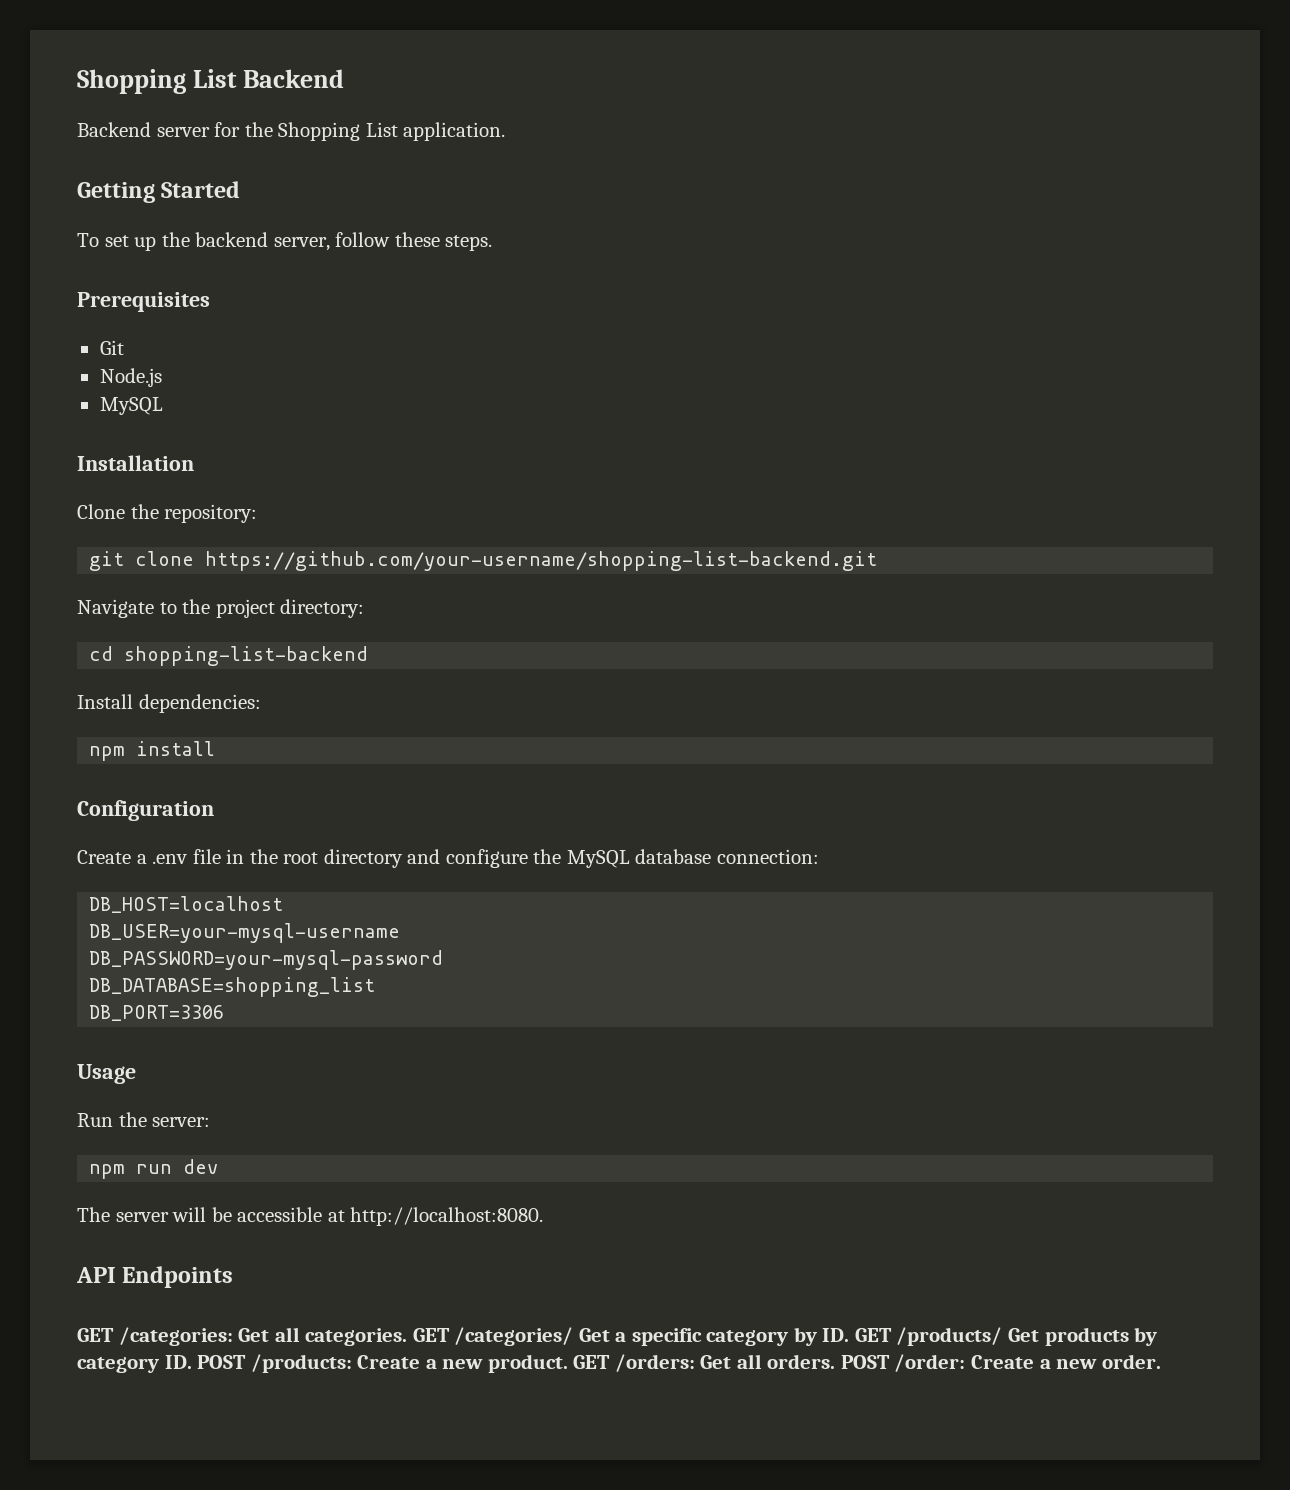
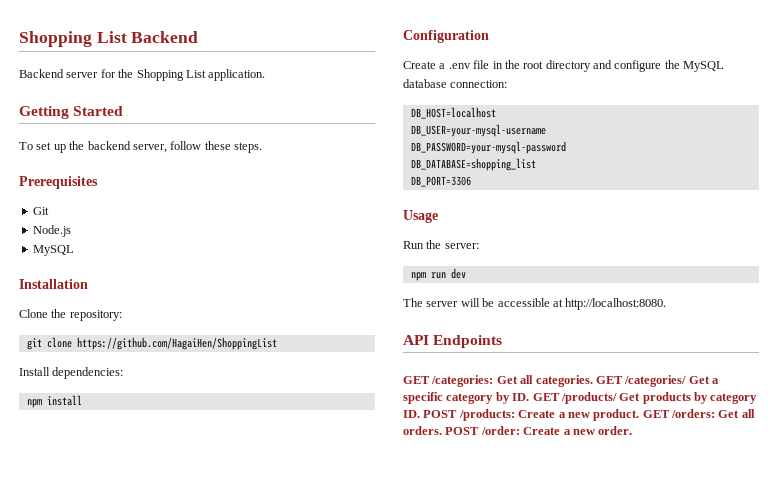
- git clone https://github.com/your-username/shopping-list-backend.git
- Navigate to the project directory:
- cd shopping-list-backend
+ git clone https://github.com/HagaiHen/ShoppingList

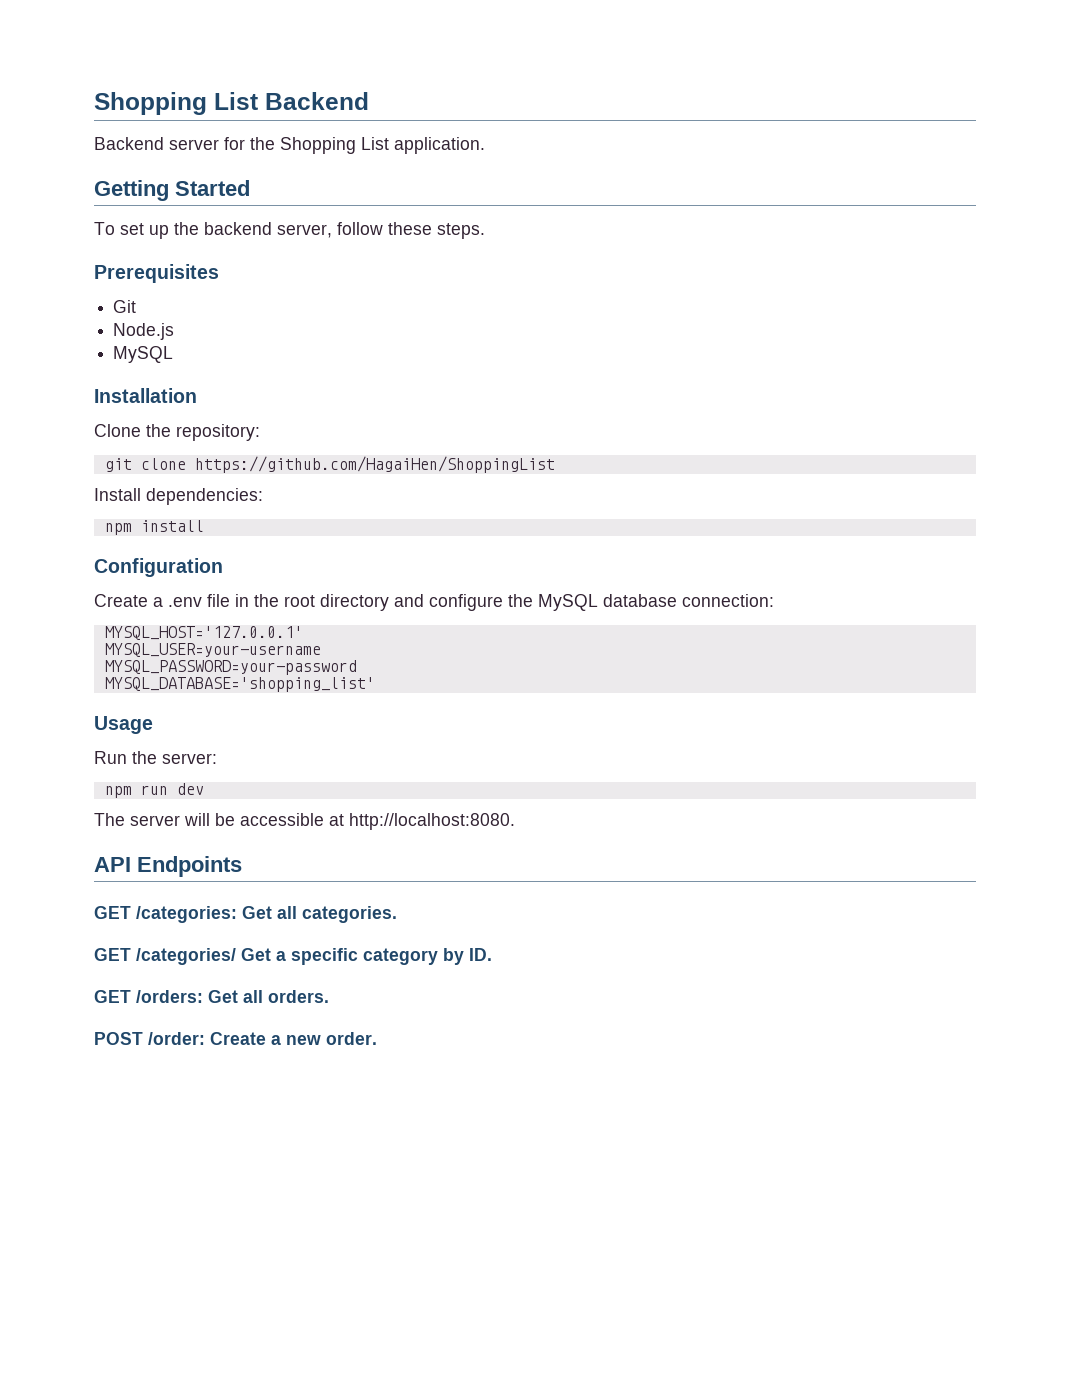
- DB_HOST=localhost
- DB_USER=your-mysql-username
- DB_PASSWORD=your-mysql-password
- DB_DATABASE=shopping_list
- DB_PORT=3306
+ MYSQL_HOST='127.0.0.1'
+ MYSQL_USER=your-username
+ MYSQL_PASSWORD=your-password
+ MYSQL_DATABASE='shopping_list'
- GET /categories: Get all categories. GET /categories/ Get a specific category by ID. GET /products/ Get products by category ID. POST /products: Create a new product. GET /orders: Get all orders. POST /order: Create a new order.
+ GET /categories: Get all categories.
+ GET /categories/ Get a specific category by ID.
+ GET /orders: Get all orders.
+ POST /order: Create a new order.

